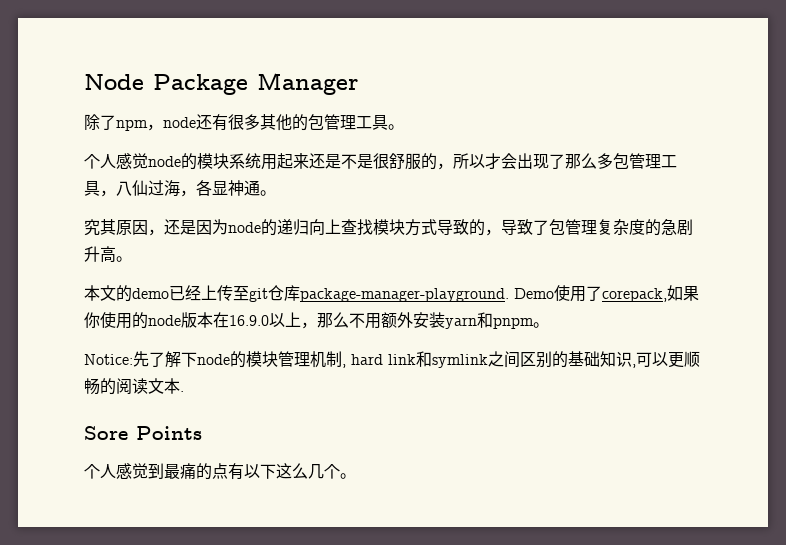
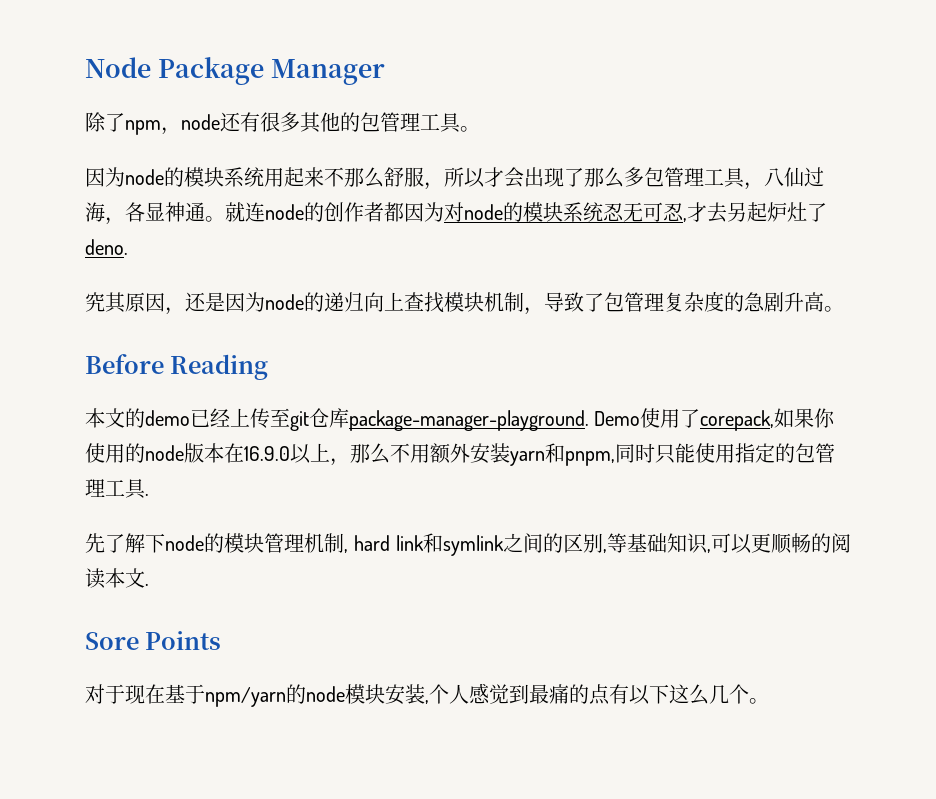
- 个人感觉node的模块系统用起来还是不是很舒服的，所以才会出现了那么多包管理工具，八仙过海，各显神通。
+ 因为node的模块系统用起来不那么舒服，所以才会出现了那么多包管理工具，八仙过海，各显神通。就连node的创作者都因为对node的模块系统忍无可忍,才去另起炉灶了deno.
- 究其原因，还是因为node的递归向上查找模块方式导致的，导致了包管理复杂度的急剧升高。
+ 究其原因，还是因为node的递归向上查找模块机制，导致了包管理复杂度的急剧升高。
+ Before Reading
- Demo使用了corepack,如果你使用的node版本在16.9.0以上，那么不用额外安装yarn和pnpm。
- Notice:先了解下node的模块管理机制, hard link和symlink之间区别的基础知识,可以更顺畅的阅读文本.
+ Demo使用了corepack,如果你使用的node版本在16.9.0以上，那么不用额外安装yarn和pnpm,同时只能使用指定的包管理工具.
+ 先了解下node的模块管理机制, hard link和symlink之间的区别,等基础知识,可以更顺畅的阅读本文.
- 个人感觉到最痛的点有以下这么几个。
+ 对于现在基于npm/yarn的node模块安装,个人感觉到最痛的点有以下这么几个。

